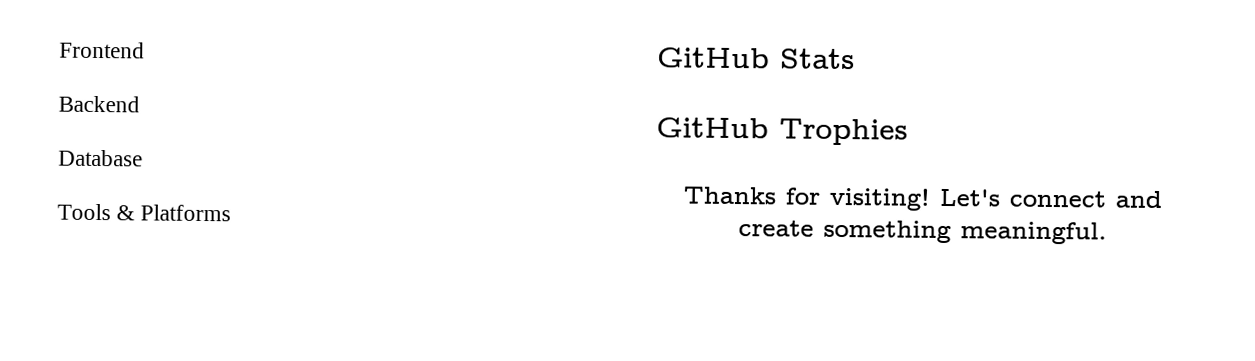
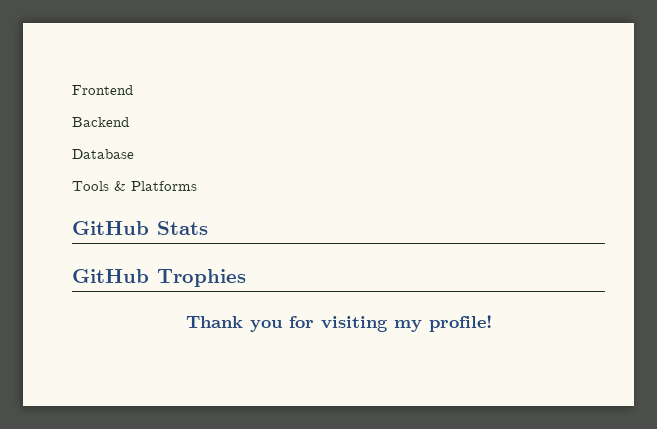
- Thanks for visiting! Let's connect and create something meaningful.
+ Thank you for visiting my profile!

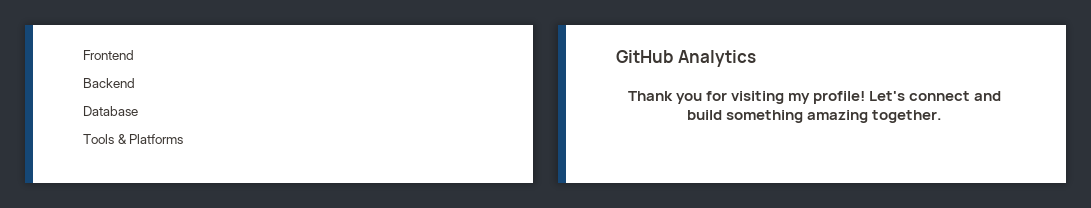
- GitHub Stats
- GitHub Trophies
+ GitHub Analytics
+ Let's connect and build something amazing together.

